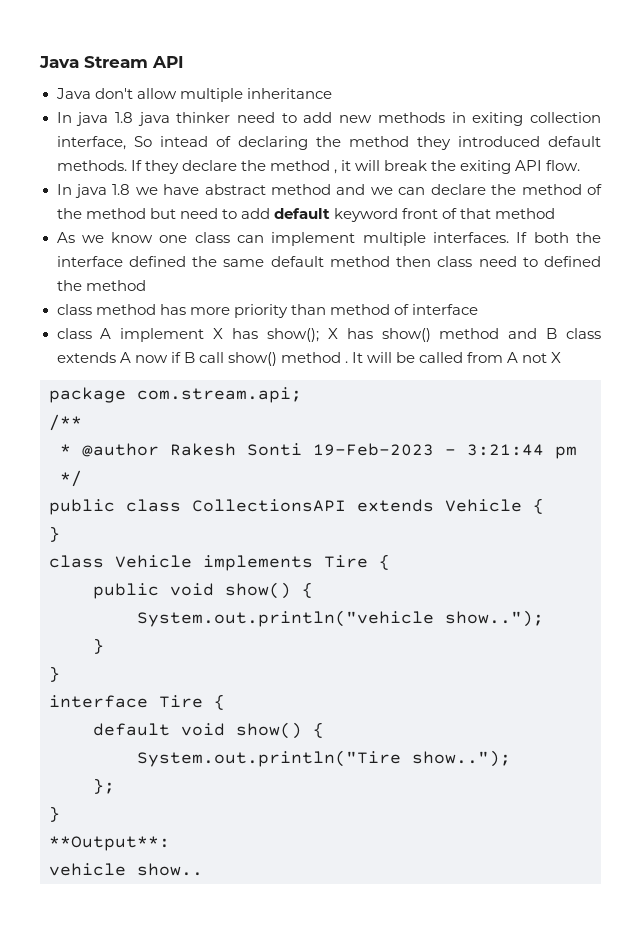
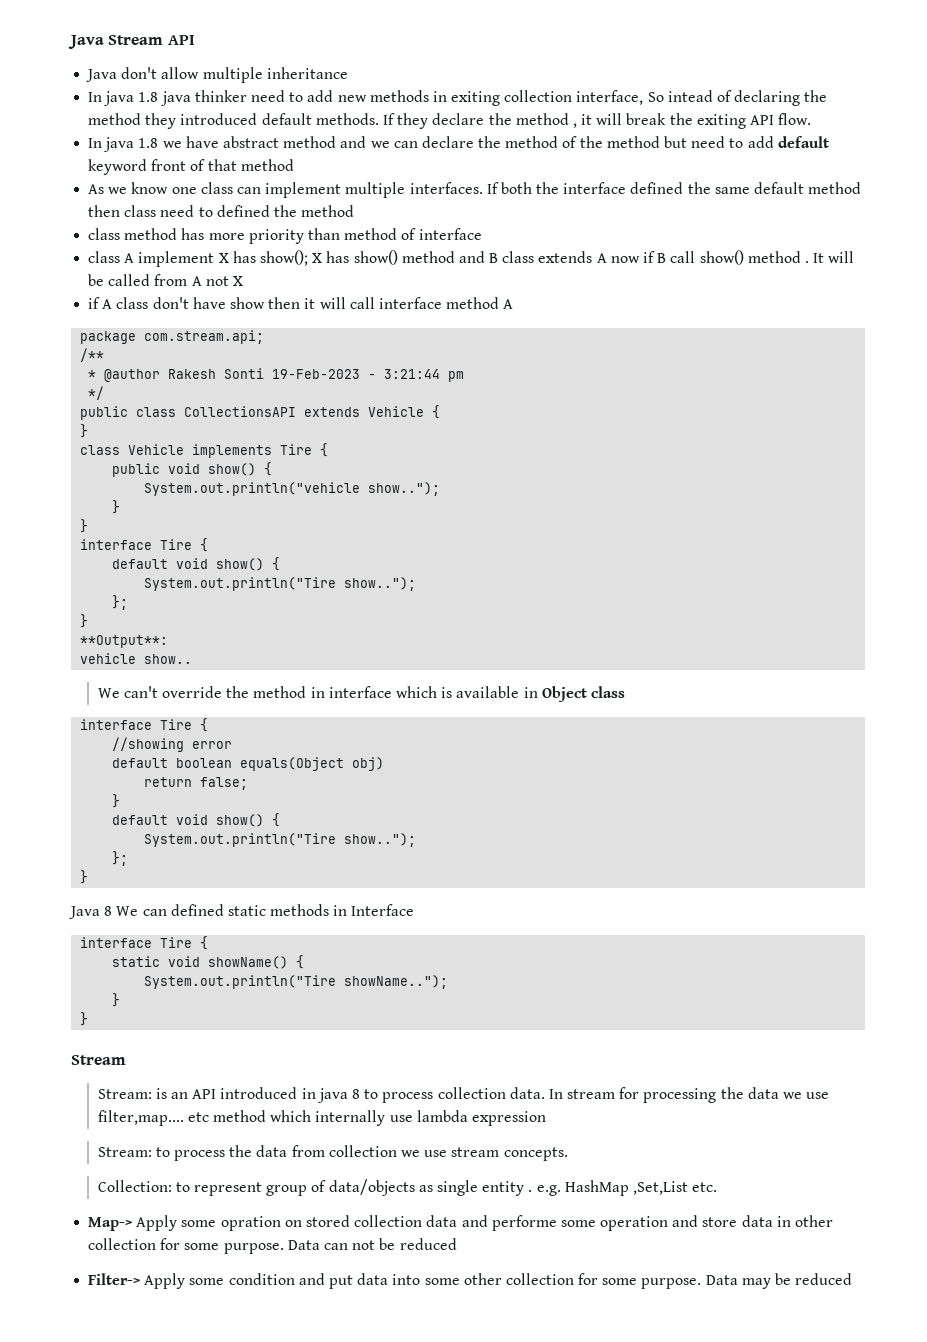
+ if A class don't have show then it will call interface method A
+ We can't override the method in interface which is available in Object class
+ interface Tire {
+ //showing error
+ default boolean equals(Object obj)
+ return false;
+ }
+ default void show() {
+ System.out.println("Tire show..");
+ };
+ }
+ Java 8 We can defined static methods in Interface
+ interface Tire {
+ static void showName() {
+ System.out.println("Tire showName..");
+ }
+ }
+ Stream
+ Stream: is an API introduced in java 8 to process collection data. In stream for processing the data we use filter,map.... etc method which internally use lambda expression
+ Stream: to process the data from collection we use stream concepts.
+ Collection: to represent group of data/objects as single entity . e.g. HashMap ,Set,List etc.
+ Map-> Apply some opration on stored collection data and performe some operation and store data in other collection for some purpose. Data can not be reduced
+ Filter-> Apply some condition and put data into some other collection for some purpose. Data may be reduced

